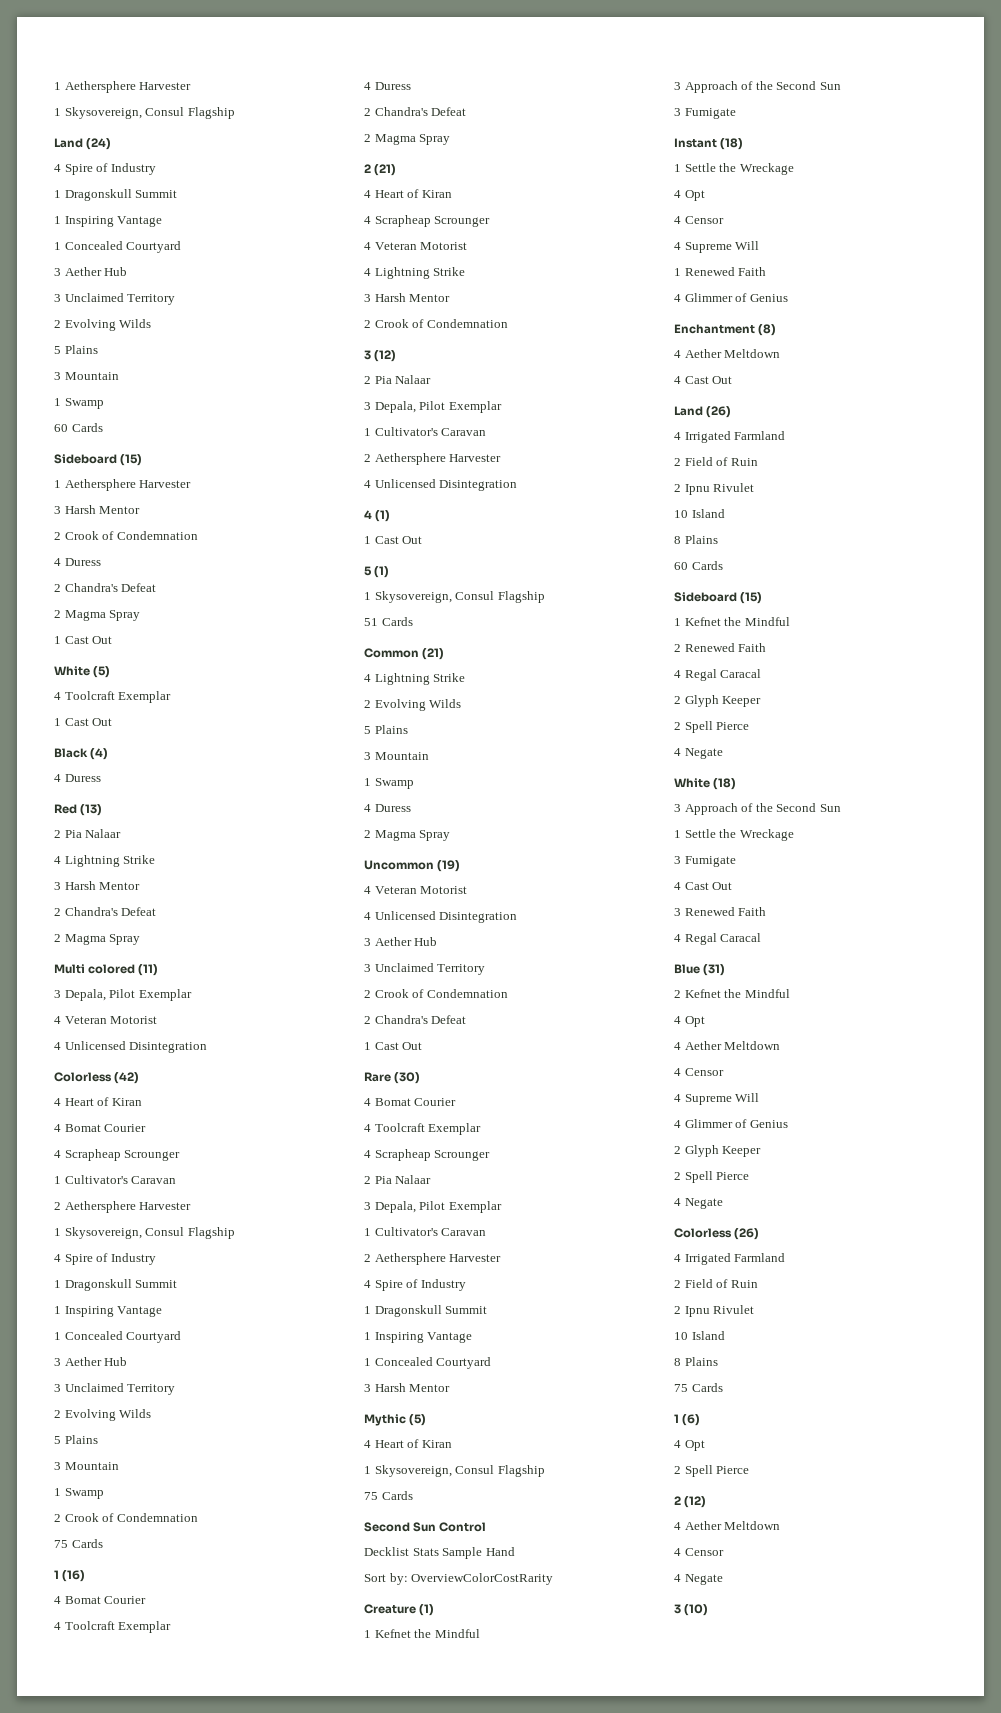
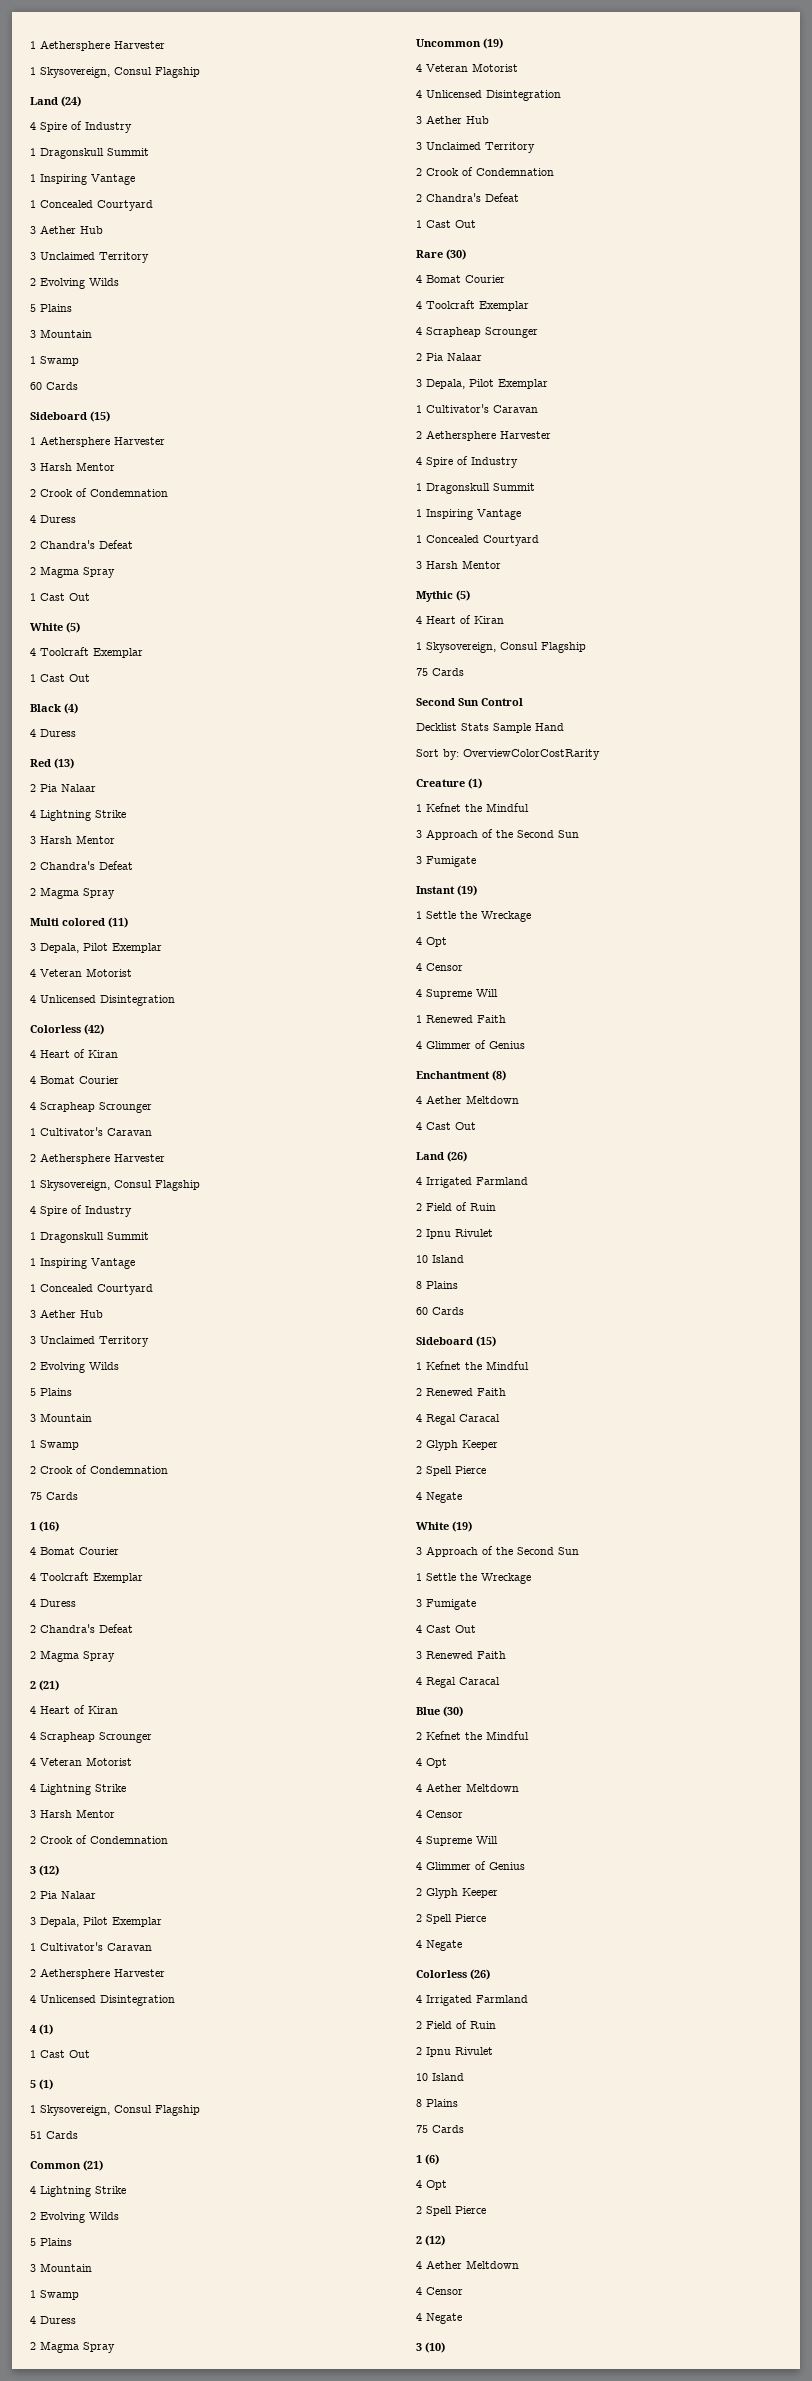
- Instant (18)
+ Instant (19)
- White (18)
+ White (19)
- Blue (31)
+ Blue (30)

